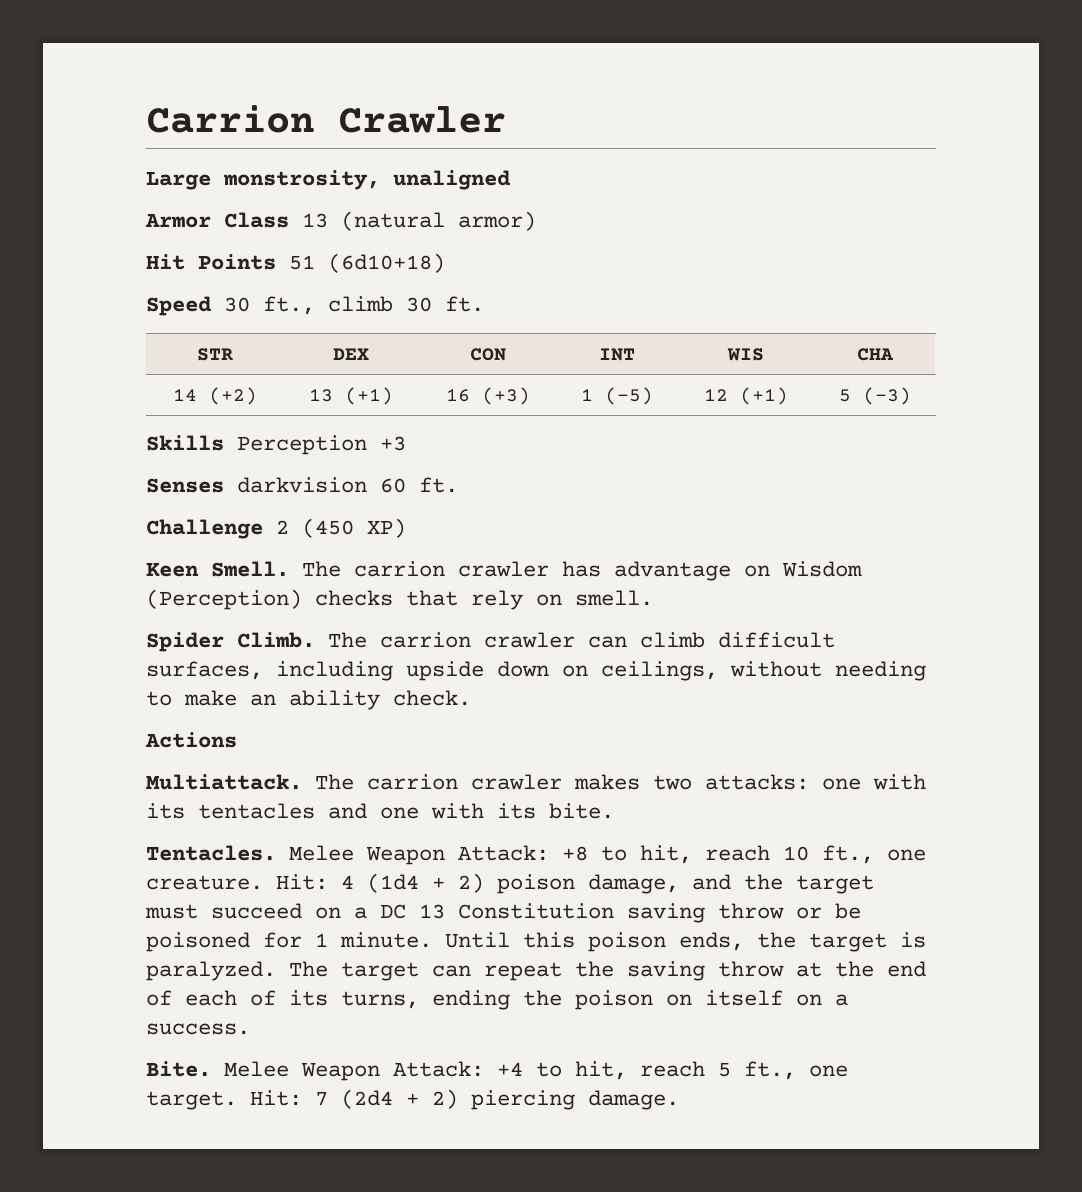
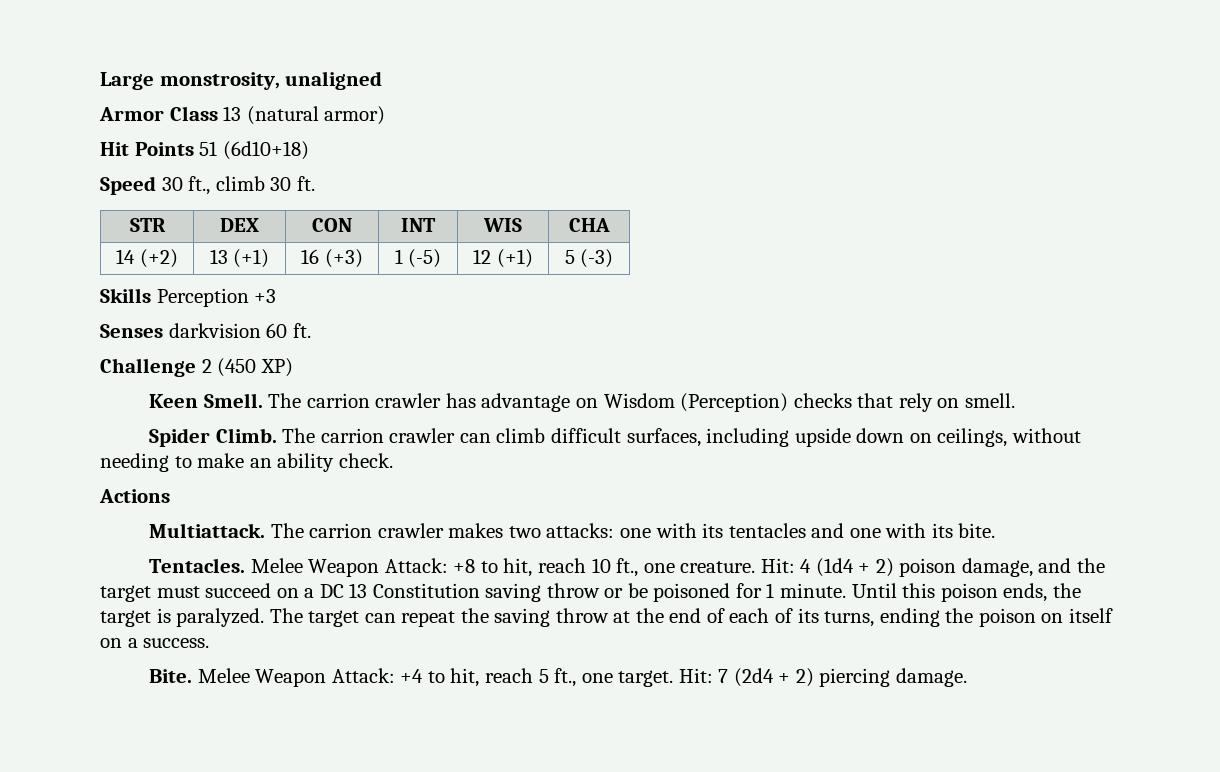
- Carrion Crawler

